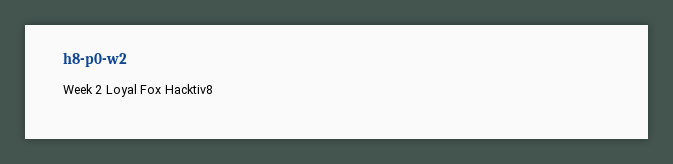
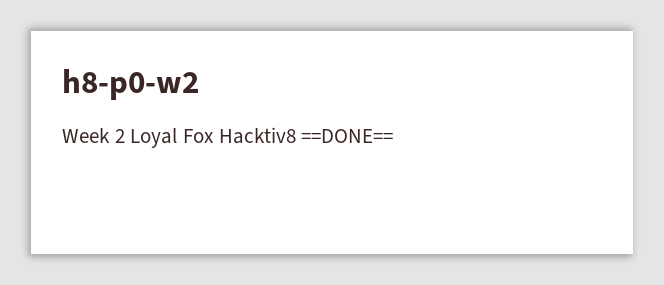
- Week 2 Loyal Fox Hacktiv8
+ Week 2 Loyal Fox Hacktiv8 ==DONE==

